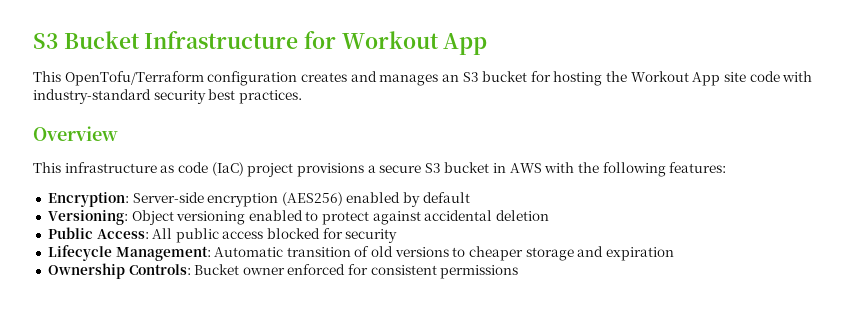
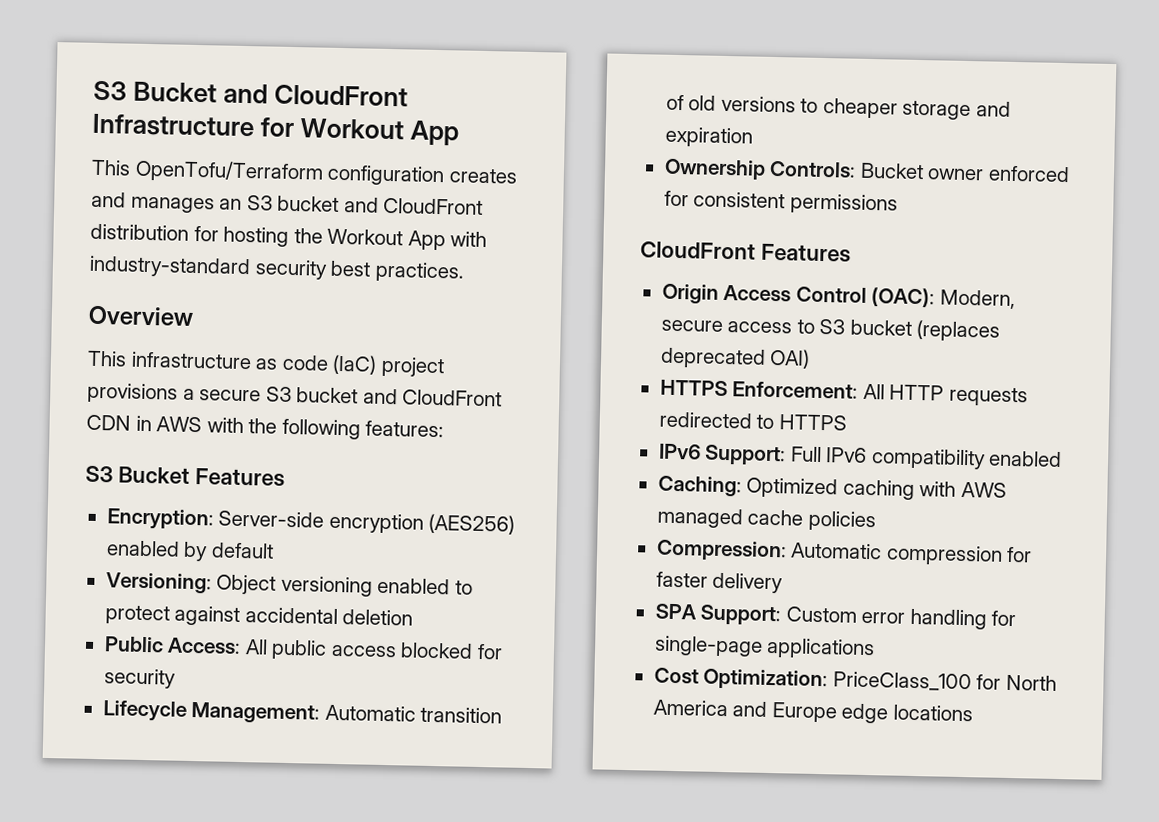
- S3 Bucket Infrastructure for Workout App
+ S3 Bucket and CloudFront Infrastructure for Workout App
- This OpenTofu/Terraform configuration creates and manages an S3 bucket for hosting the Workout App site code with industry-standard security best practices.
+ This OpenTofu/Terraform configuration creates and manages an S3 bucket and CloudFront distribution for hosting the Workout App with industry-standard security best practices.
- This infrastructure as code (IaC) project provisions a secure S3 bucket in AWS with the following features:
+ This infrastructure as code (IaC) project provisions a secure S3 bucket and CloudFront CDN in AWS with the following features:
+ S3 Bucket Features
+ CloudFront Features
+ Origin Access Control (OAC): Modern, secure access to S3 bucket (replaces deprecated OAI)
+ HTTPS Enforcement: All HTTP requests redirected to HTTPS
+ IPv6 Support: Full IPv6 compatibility enabled
+ Caching: Optimized caching with AWS managed cache policies
+ Compression: Automatic compression for faster delivery
+ SPA Support: Custom error handling for single-page applications
+ Cost Optimization: PriceClass_100 for North America and Europe edge locations

